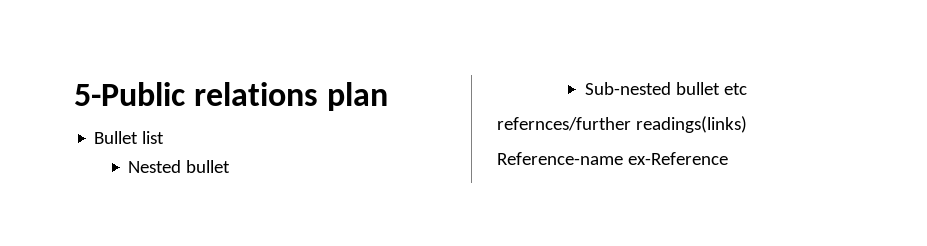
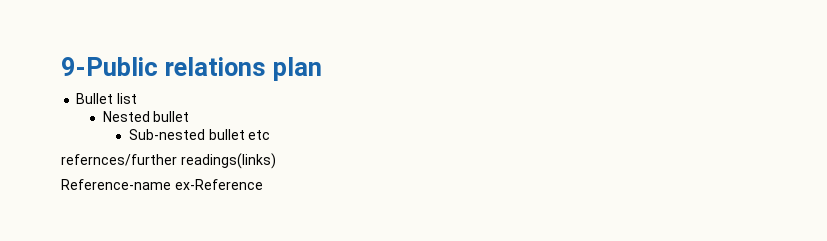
- 5-Public relations plan
+ 9-Public relations plan

